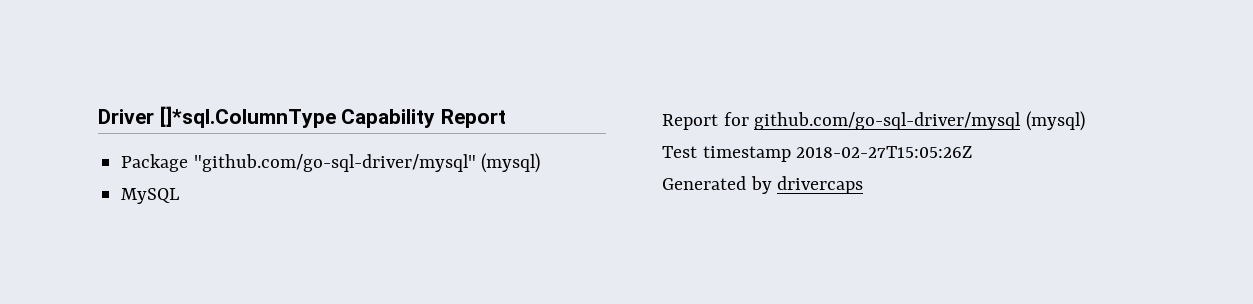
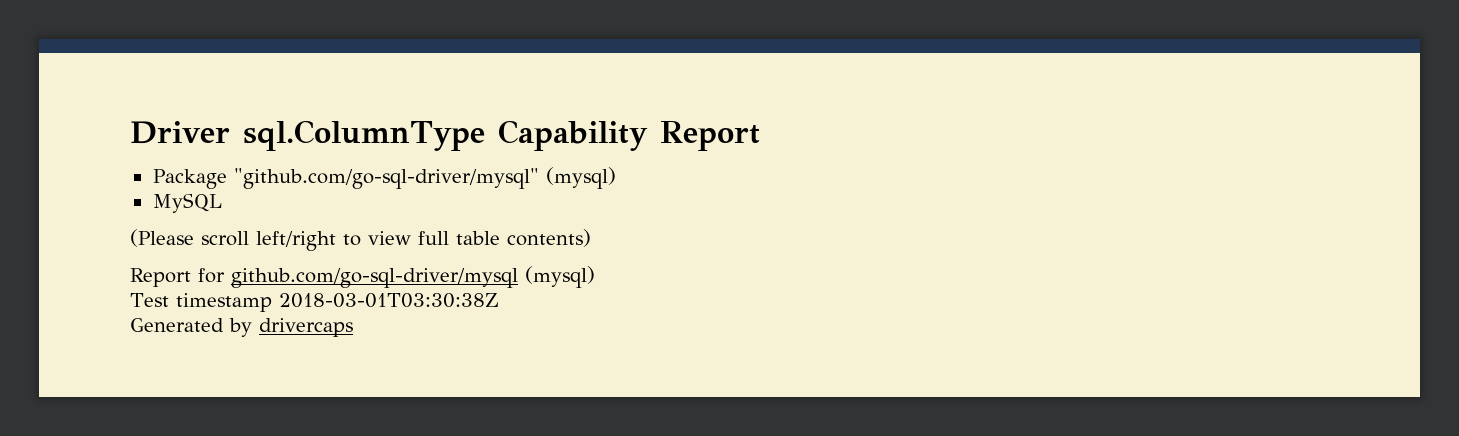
- Driver []*sql.ColumnType Capability Report
+ Driver sql.ColumnType Capability Report
+ (Please scroll left/right to view full table contents)
- Test timestamp 2018-02-27T15:05:26Z
+ Test timestamp 2018-03-01T03:30:38Z

